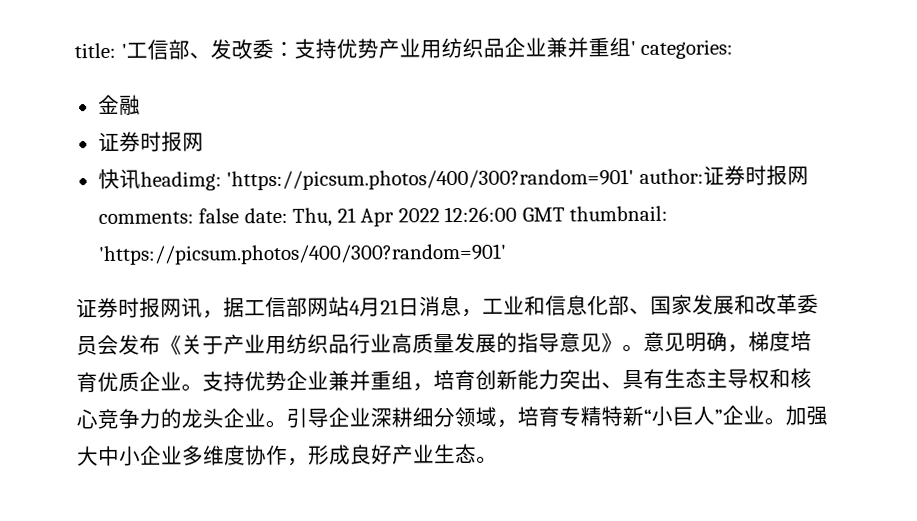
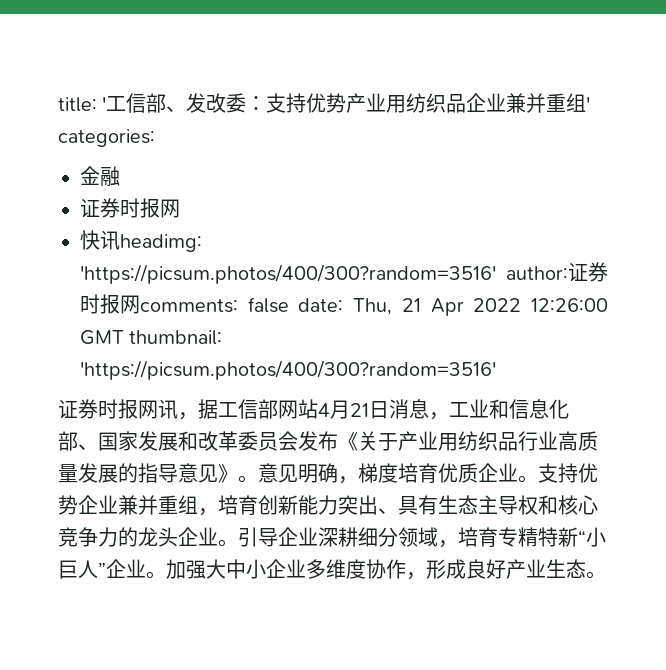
- 快讯headimg: 'https://picsum.photos/400/300?random=901' author:证券时报网comments: false date: Thu, 21 Apr 2022 12:26:00 GMT thumbnail: 'https://picsum.photos/400/300?random=901'
+ 快讯headimg: 'https://picsum.photos/400/300?random=3516' author:证券时报网comments: false date: Thu, 21 Apr 2022 12:26:00 GMT thumbnail: 'https://picsum.photos/400/300?random=3516'

